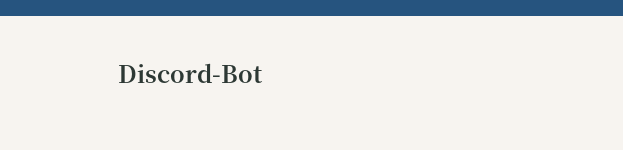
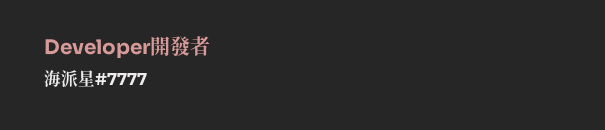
- Discord-Bot
+ Developer開發者
+ 海派星#7777

